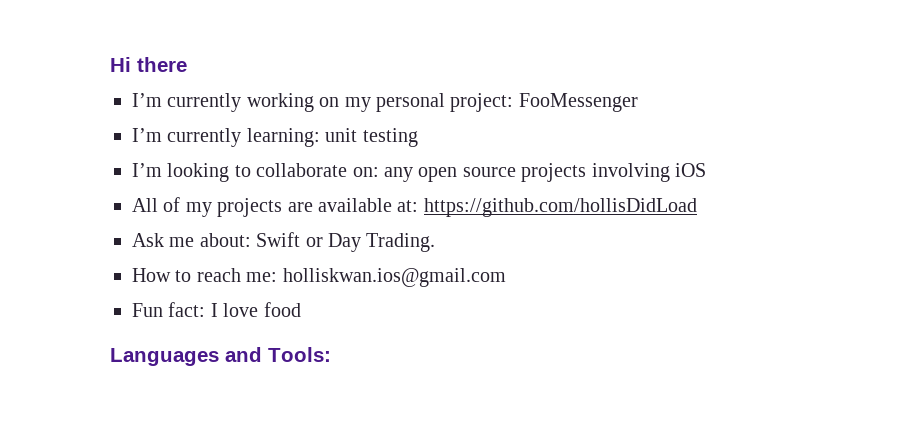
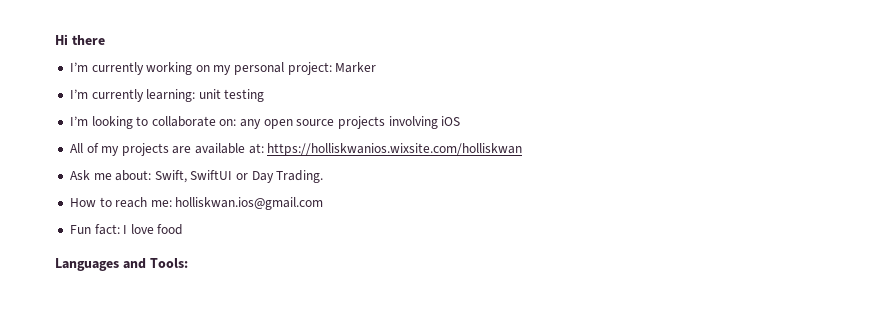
- I’m currently working on my personal project: FooMessenger
+ I’m currently working on my personal project: Marker
- All of my projects are available at: https://github.com/hollisDidLoad
+ All of my projects are available at: https://holliskwanios.wixsite.com/holliskwan
- Ask me about: Swift or Day Trading.
+ Ask me about: Swift, SwiftUI or Day Trading.

